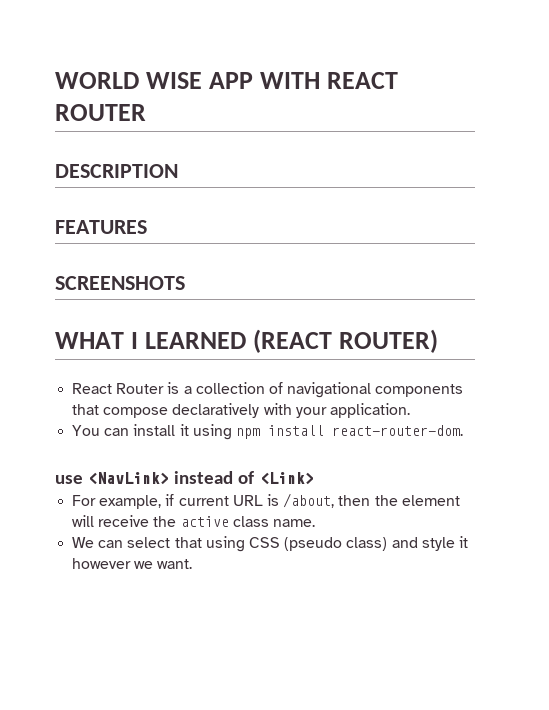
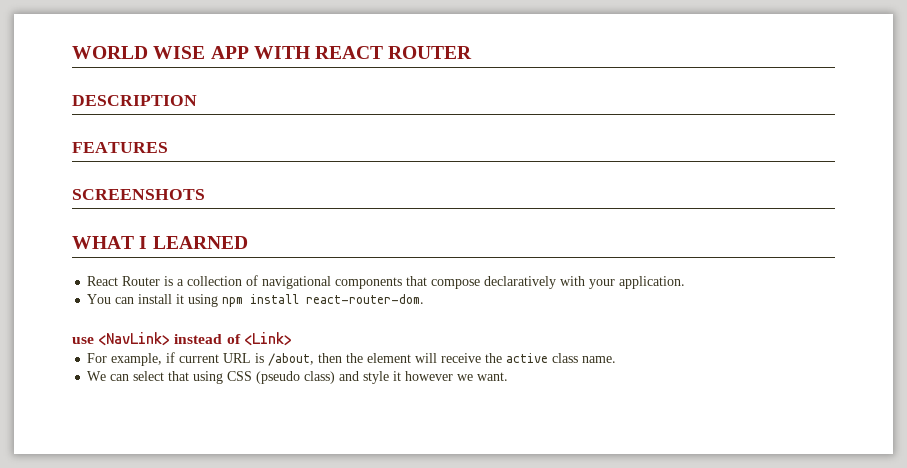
- WHAT I LEARNED (REACT ROUTER)
+ WHAT I LEARNED

